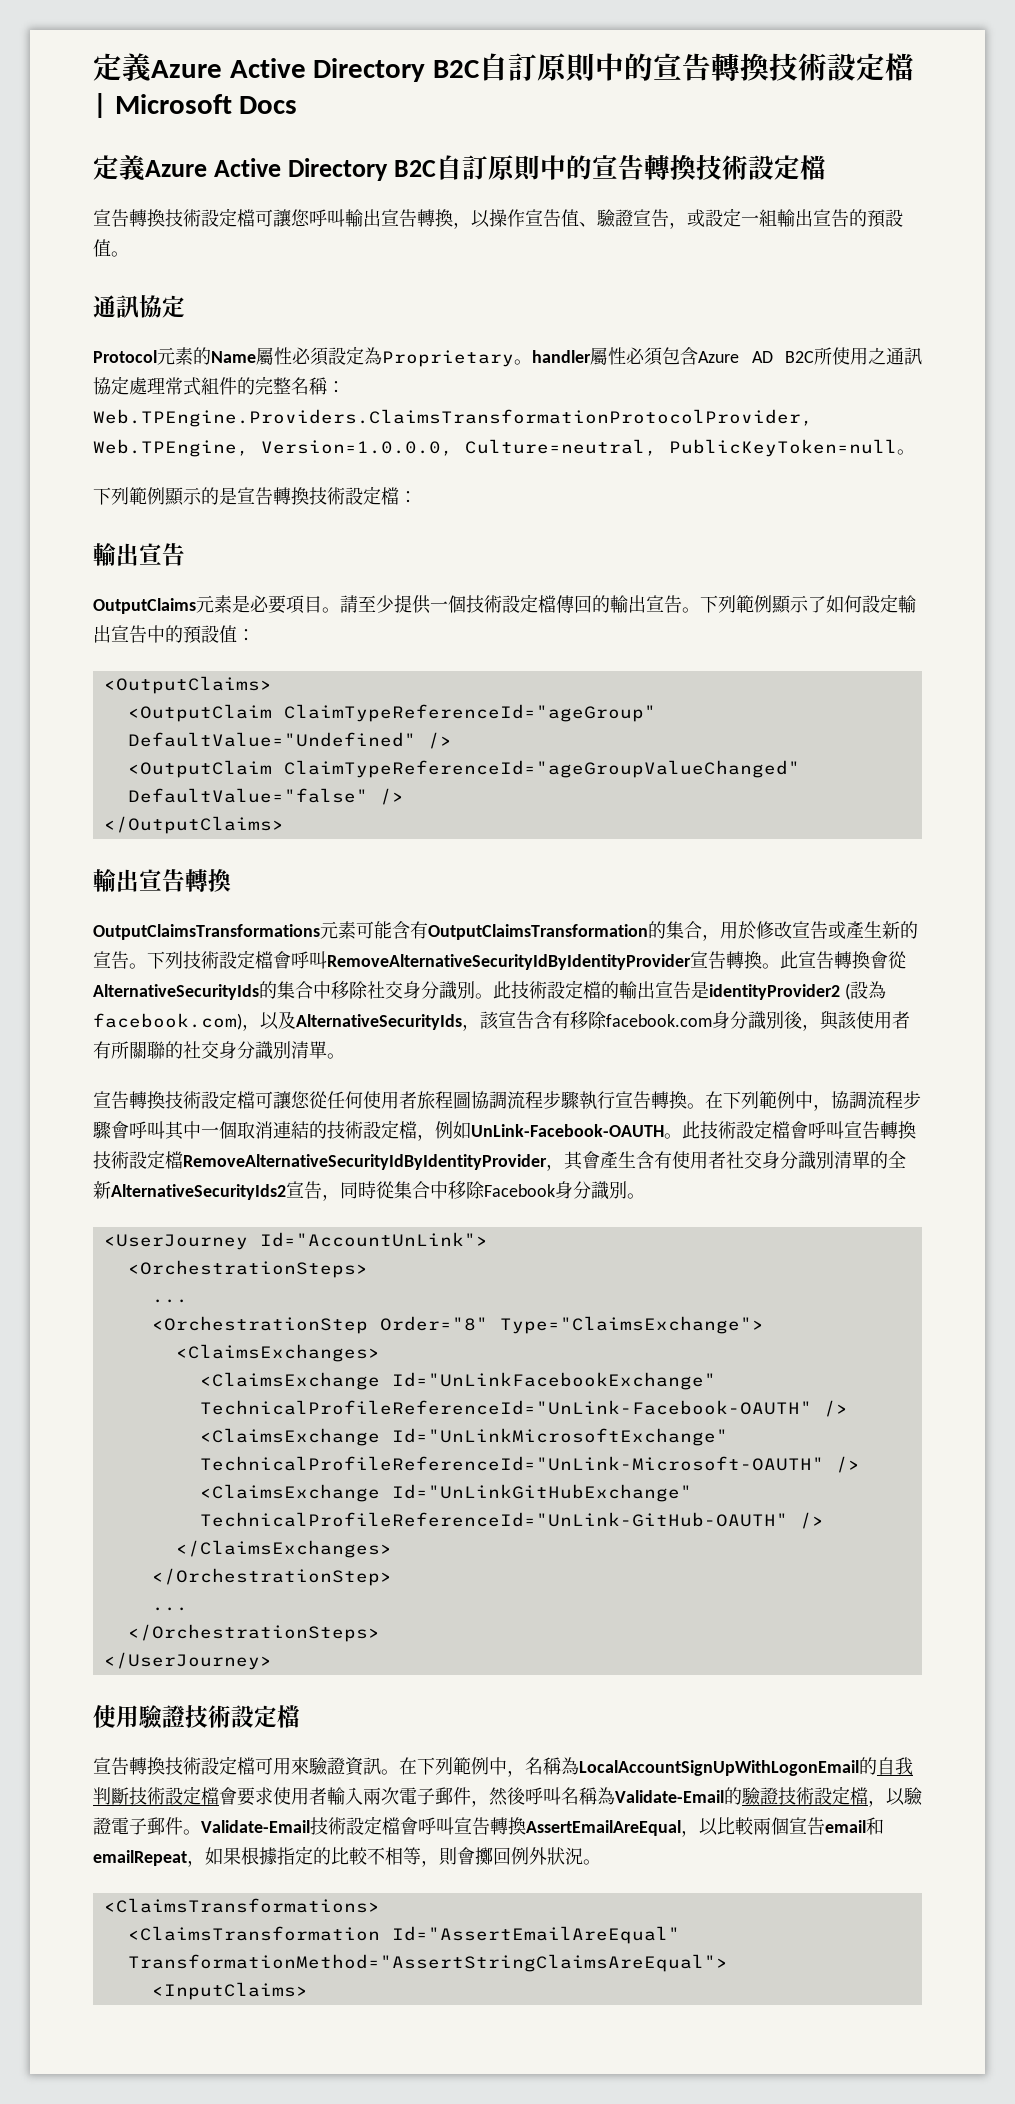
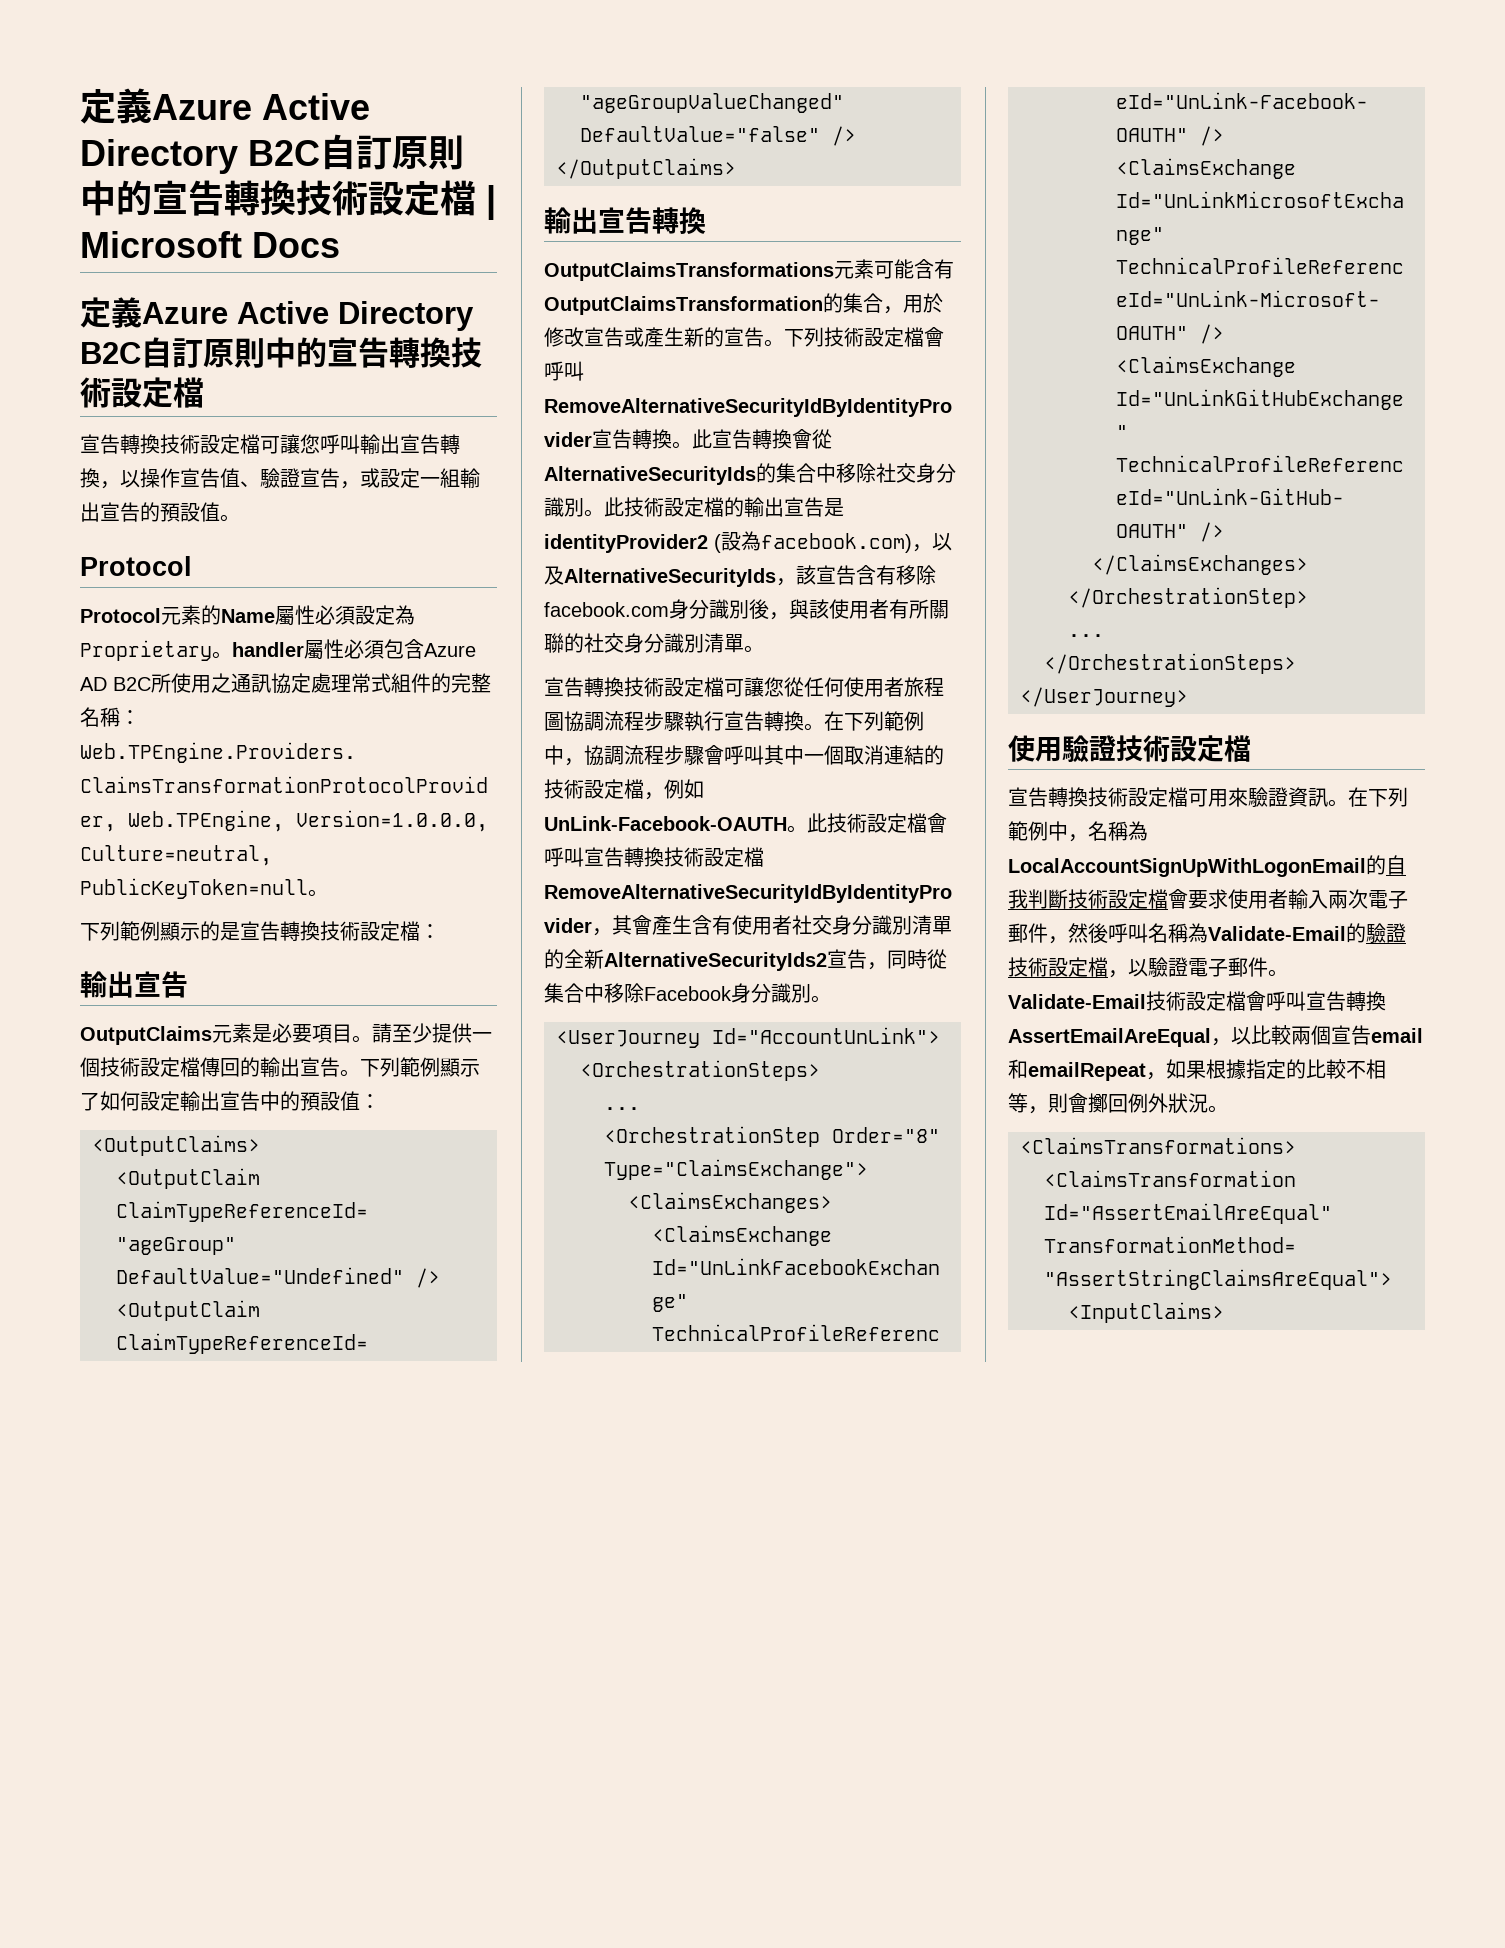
  宣告轉換技術設定檔可讓您呼叫輸出宣告轉換，以操作宣告值、驗證宣告，或設定一組輸出宣告的預設值。
- 通訊協定
+ Protocol

